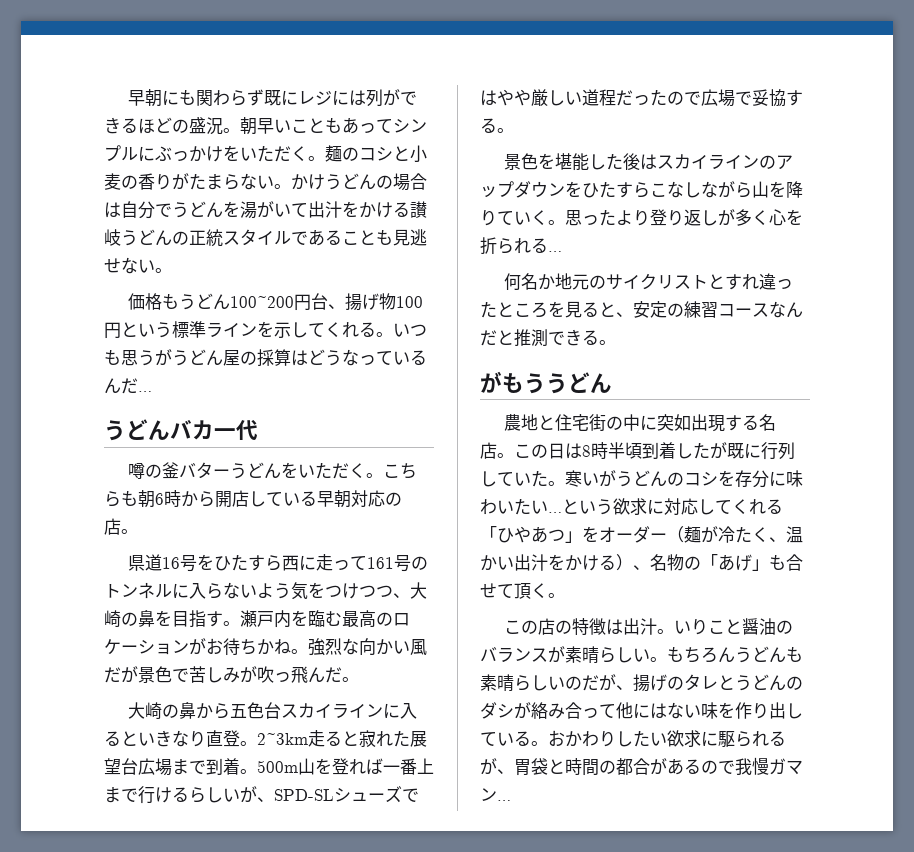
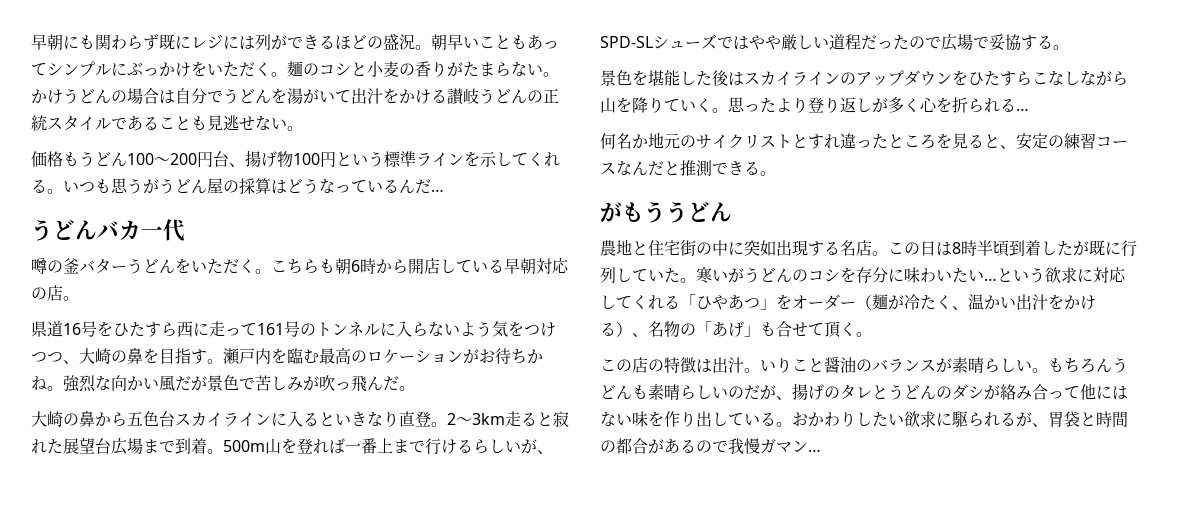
- 価格もうどん100~200円台、揚げ物100円という標準ラインを示してくれる。
+ 価格もうどん100〜200円台、揚げ物100円という標準ラインを示してくれる。
- 2~3km走ると寂れた展望台広場まで到着。
+ 2〜3km走ると寂れた展望台広場まで到着。

